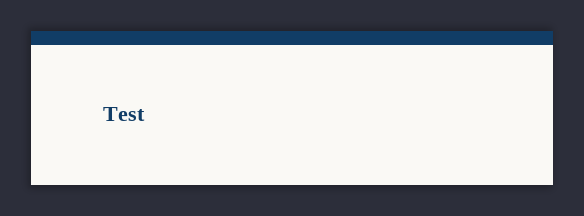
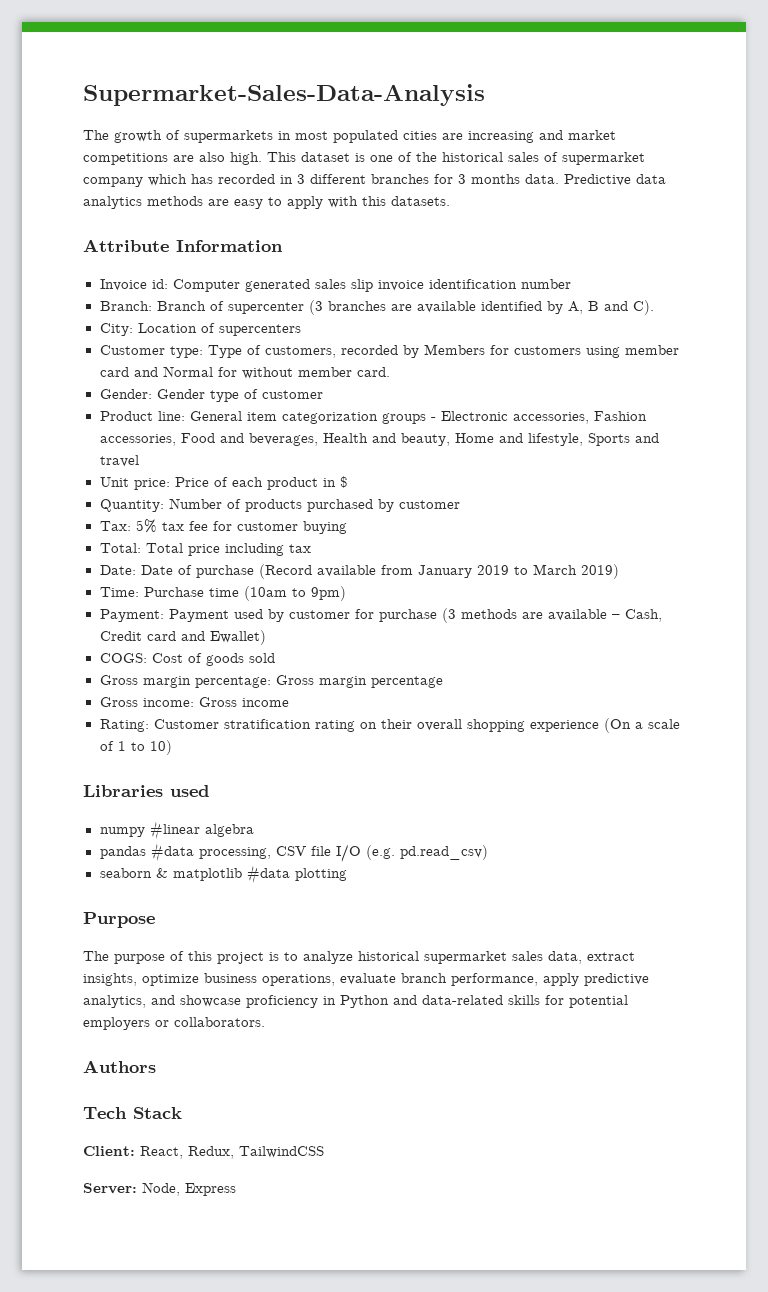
- Test
+ Supermarket-Sales-Data-Analysis
+ The growth of supermarkets in most populated cities are increasing and market competitions are also high. This dataset is one of the historical sales of supermarket company which has recorded in 3 different branches for 3 months data. Predictive data analytics methods are easy to apply with this datasets.
+ Attribute Information
+ Invoice id: Computer generated sales slip invoice identification number
+ Branch: Branch of supercenter (3 branches are available identified by A, B and C).
+ City: Location of supercenters
+ Customer type: Type of customers, recorded by Members for customers using member card and Normal for without member card.
+ Gender: Gender type of customer
+ Product line: General item categorization groups - Electronic accessories, Fashion accessories, Food and beverages, Health and beauty, Home and lifestyle, Sports and travel
+ Unit price: Price of each product in $
+ Quantity: Number of products purchased by customer
+ Tax: 5% tax fee for customer buying
+ Total: Total price including tax
+ Date: Date of purchase (Record available from January 2019 to March 2019)
+ Time: Purchase time (10am to 9pm)
+ Payment: Payment used by customer for purchase (3 methods are available – Cash, Credit card and Ewallet)
+ COGS: Cost of goods sold
+ Gross margin percentage: Gross margin percentage
+ Gross income: Gross income
+ Rating: Customer stratification rating on their overall shopping experience (On a scale of 1 to 10)
+ Libraries used
+ numpy #linear algebra
+ pandas #data processing, CSV file I/O (e.g. pd.read_csv)
+ seaborn & matplotlib #data plotting
+ Purpose
+ The purpose of this project is to analyze historical supermarket sales data, extract insights, optimize business operations, evaluate branch performance, apply predictive analytics, and showcase proficiency in Python and data-related skills for potential employers or collaborators.
+ Authors
+ Tech Stack
+ Client: React, Redux, TailwindCSS
+ Server: Node, Express

